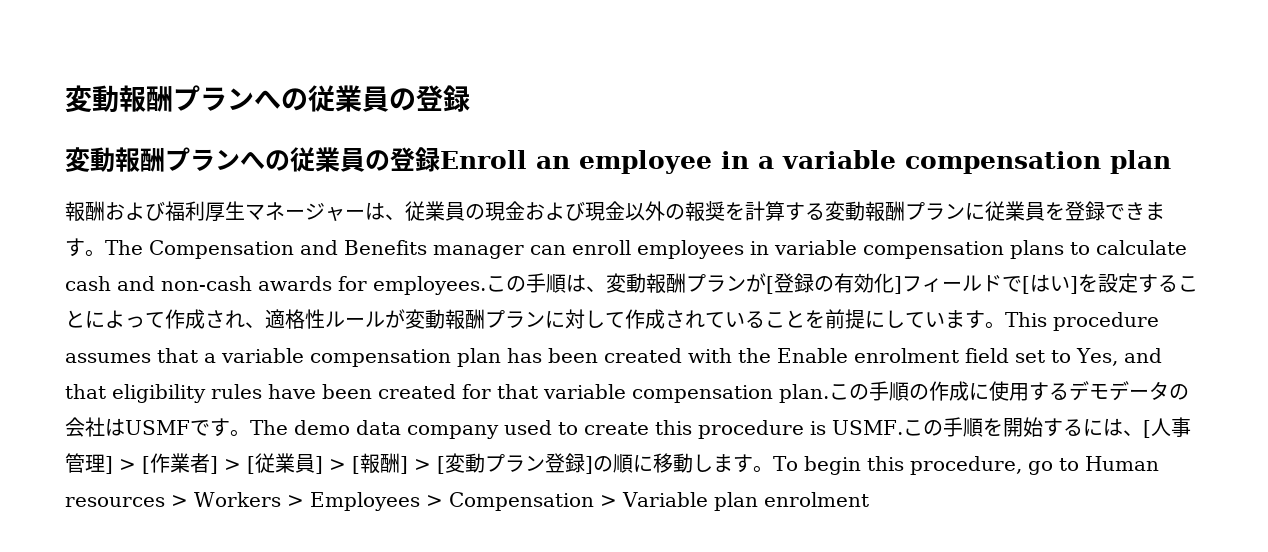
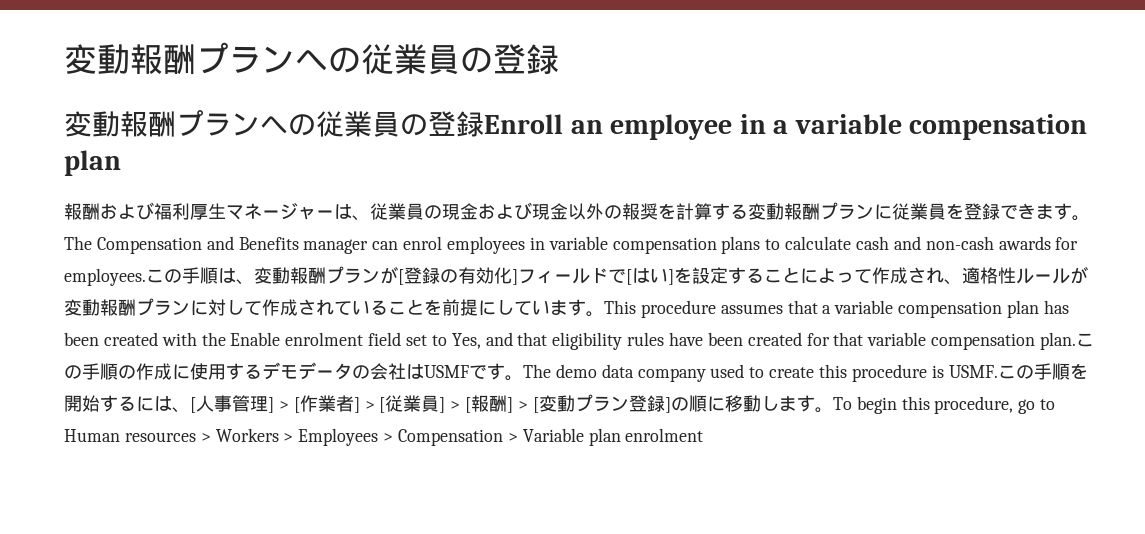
- The Compensation and Benefits manager can enroll employees in variable compensation plans to calculate cash and non-cash awards for employees.
+ The Compensation and Benefits manager can enrol employees in variable compensation plans to calculate cash and non-cash awards for employees.

